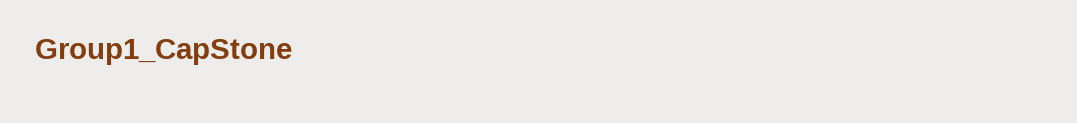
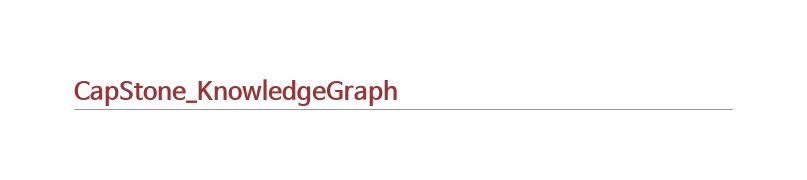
- Group1_CapStone
+ CapStone_KnowledgeGraph

